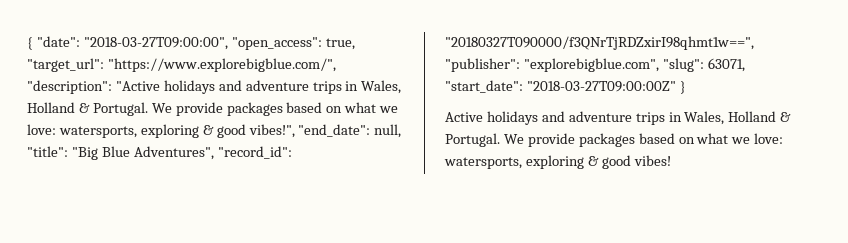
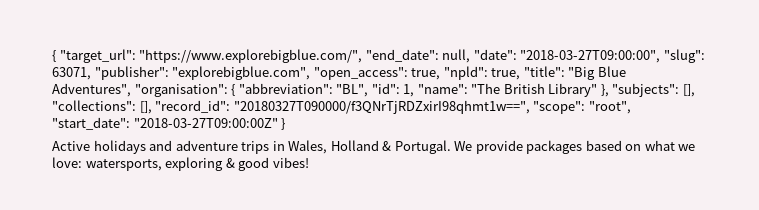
- { "date": "2018-03-27T09:00:00", "open_access": true, "target_url": "https://www.explorebigblue.com/", "description": "Active holidays and adventure trips in Wales, Holland & Portugal. We provide packages based on what we love: watersports, exploring & good vibes!", "end_date": null, "title": "Big Blue Adventures", "record_id": "20180327T090000/f3QNrTjRDZxirI98qhmt1w==", "publisher": "explorebigblue.com", "slug": 63071, "start_date": "2018-03-27T09:00:00Z" }
+ { "target_url": "https://www.explorebigblue.com/", "end_date": null, "date": "2018-03-27T09:00:00", "slug": 63071, "publisher": "explorebigblue.com", "open_access": true, "npld": true, "title": "Big Blue Adventures", "organisation": { "abbreviation": "BL", "id": 1, "name": "The British Library" }, "subjects": [], "collections": [], "record_id": "20180327T090000/f3QNrTjRDZxirI98qhmt1w==", "scope": "root", "start_date": "2018-03-27T09:00:00Z" }

